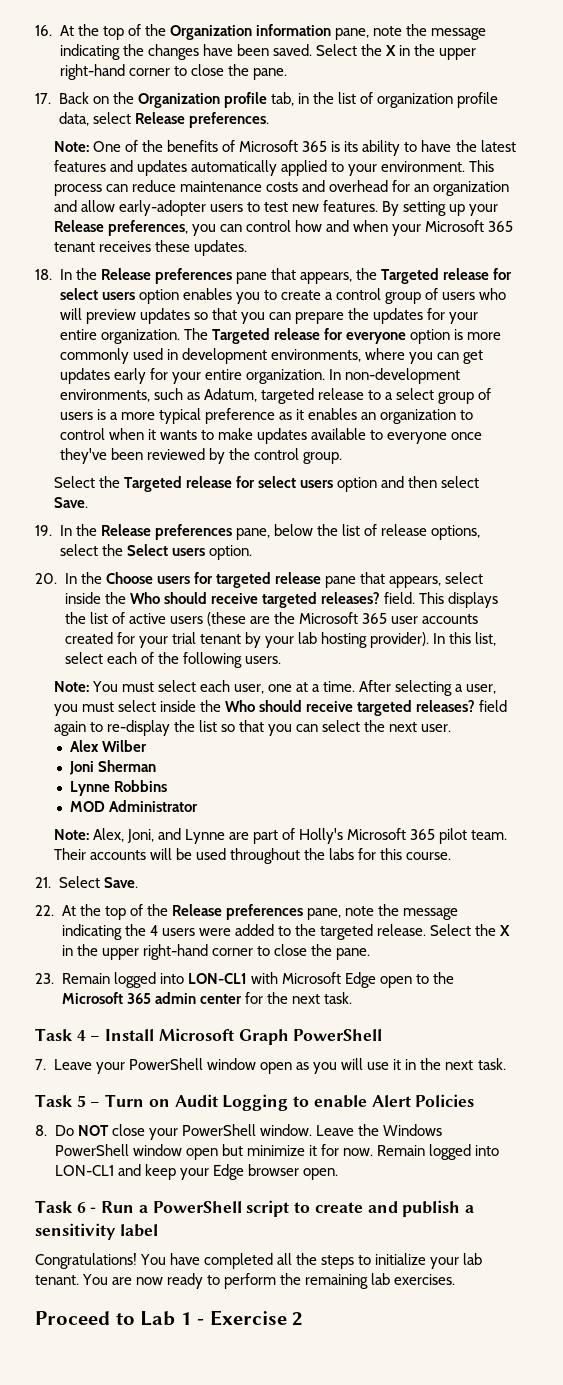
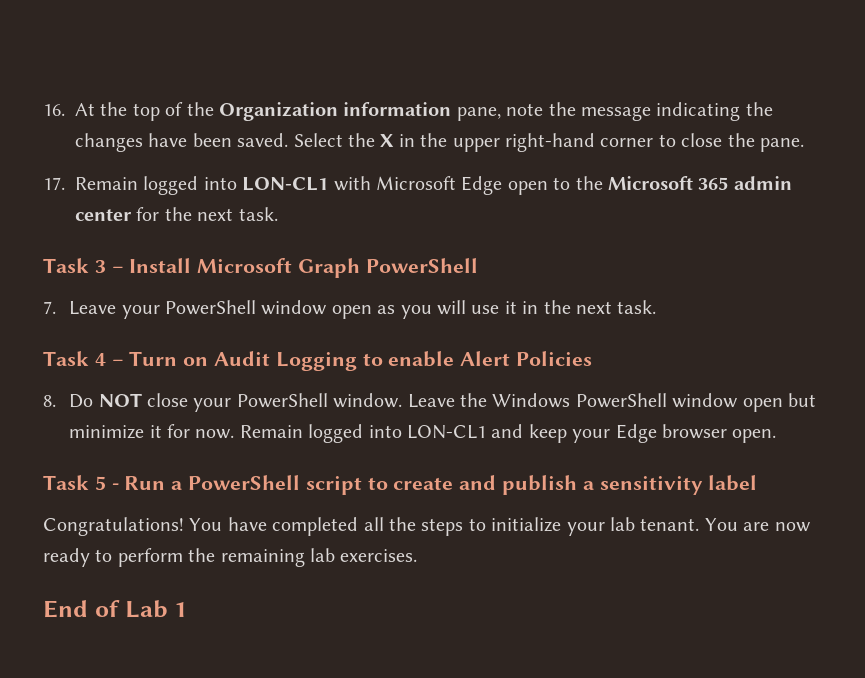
- 17. Back on the Organization profile tab, in the list of organization profile data, select Release preferences.
- Note: One of the benefits of Microsoft 365 is its ability to have the latest features and updates automatically applied to your environment. This process can reduce maintenance costs and overhead for an organization and allow early-adopter users to test new features. By setting up your Release preferences, you can control how and when your Microsoft 365 tenant receives these updates.
- 18. In the Release preferences pane that appears, the Targeted release for select users option enables you to create a control group of users who will preview updates so that you can prepare the updates for your entire organization. The Targeted release for everyone option is more commonly used in development environments, where you can get updates early for your entire organization. In non-development environments, such as Adatum, targeted release to a select group of users is a more typical preference as it enables an organization to control when it wants to make updates available to everyone once they've been reviewed by the control group.
- Select the Targeted release for select users option and then select Save.
- 19. In the Release preferences pane, below the list of release options, select the Select users option.
- 20. In the Choose users for targeted release pane that appears, select inside the Who should receive targeted releases? field. This displays the list of active users (these are the Microsoft 365 user accounts created for your trial tenant by your lab hosting provider). In this list, select each of the following users.
- Note: You must select each user, one at a time. After selecting a user, you must select inside the Who should receive targeted releases? field again to re-display the list so that you can select the next user.
- Alex Wilber
- Joni Sherman
- Lynne Robbins
- MOD Administrator
- Note: Alex, Joni, and Lynne are part of Holly's Microsoft 365 pilot team. Their accounts will be used throughout the labs for this course.
- 21. Select Save.
- 22. At the top of the Release preferences pane, note the message indicating the 4 users were added to the targeted release. Select the X in the upper right-hand corner to close the pane.
- 23. Remain logged into LON-CL1 with Microsoft Edge open to the Microsoft 365 admin center for the next task.
+ 17. Remain logged into LON-CL1 with Microsoft Edge open to the Microsoft 365 admin center for the next task.
- Task 4 – Install Microsoft Graph PowerShell
+ Task 3 – Install Microsoft Graph PowerShell
- Task 5 – Turn on Audit Logging to enable Alert Policies
+ Task 4 – Turn on Audit Logging to enable Alert Policies
- Task 6 - Run a PowerShell script to create and publish a sensitivity label
+ Task 5 - Run a PowerShell script to create and publish a sensitivity label
- Proceed to Lab 1 - Exercise 2
+ End of Lab 1

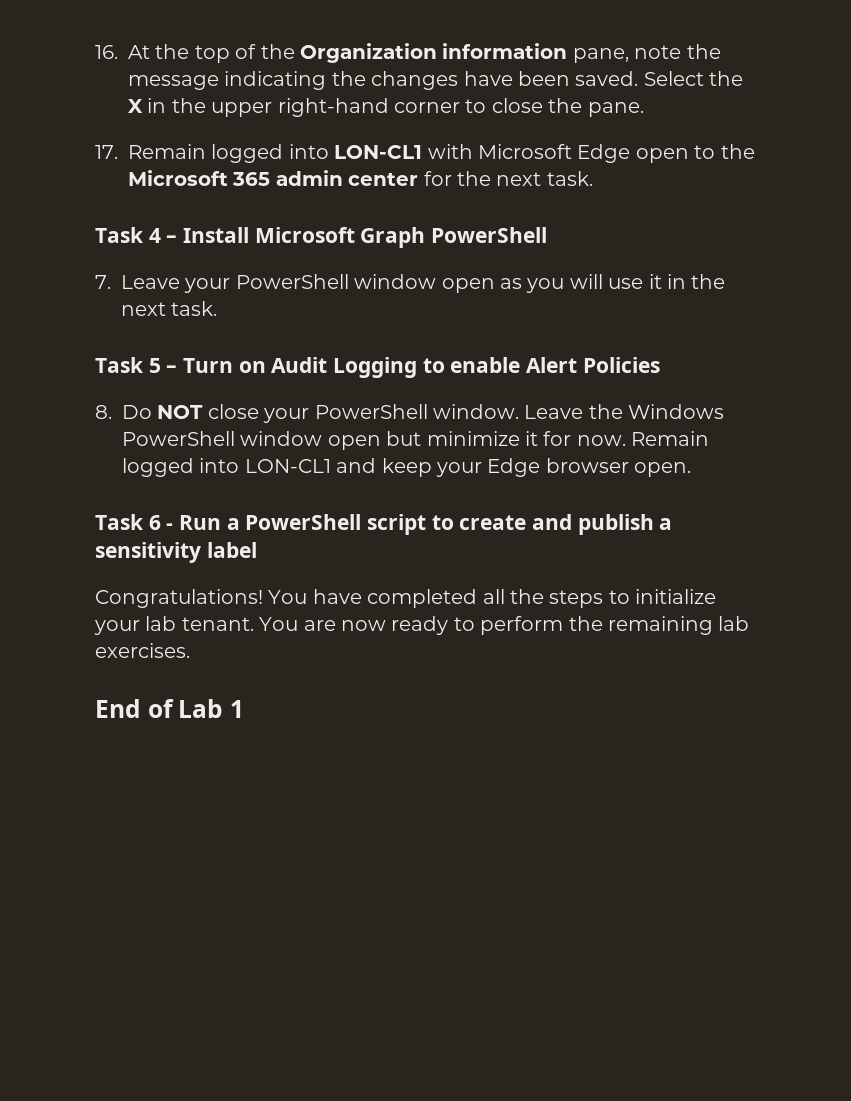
- Task 3 – Install Microsoft Graph PowerShell
+ Task 4 – Install Microsoft Graph PowerShell
- Task 4 – Turn on Audit Logging to enable Alert Policies
+ Task 5 – Turn on Audit Logging to enable Alert Policies
- Task 5 - Run a PowerShell script to create and publish a sensitivity label
+ Task 6 - Run a PowerShell script to create and publish a sensitivity label

